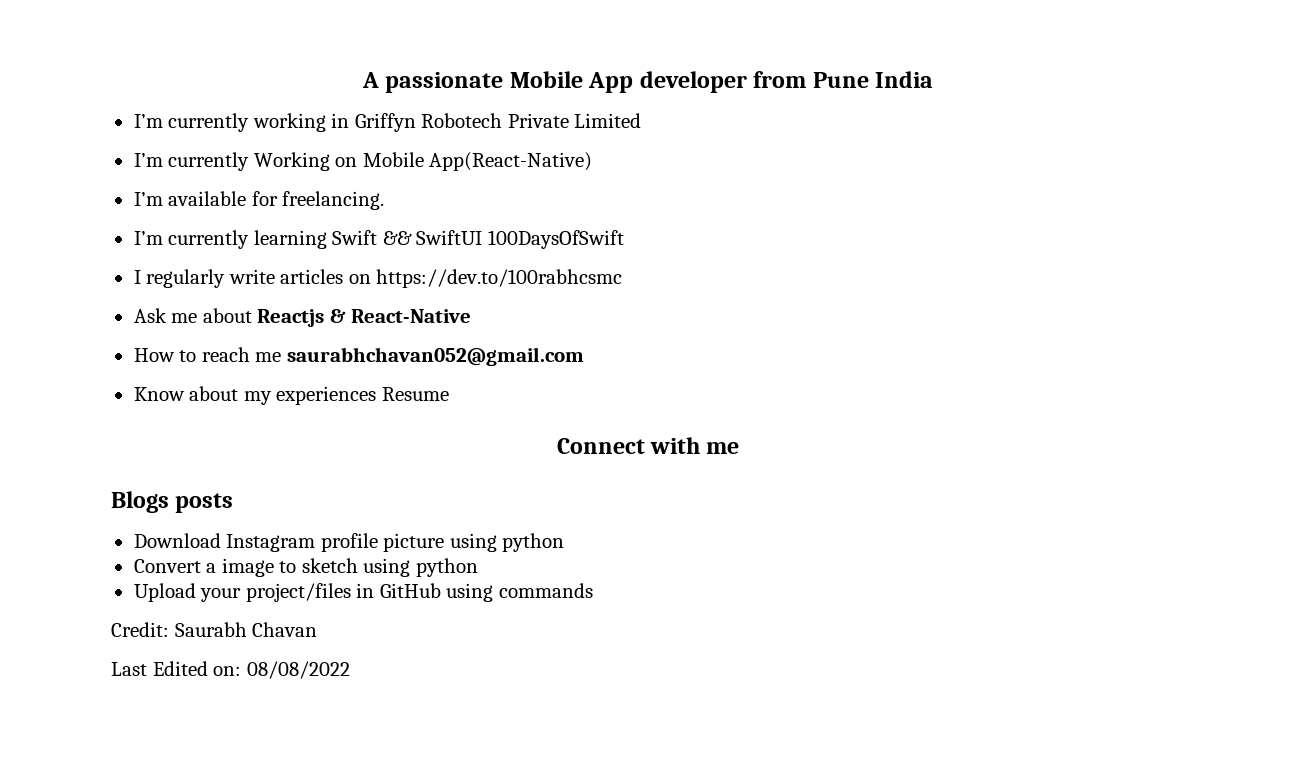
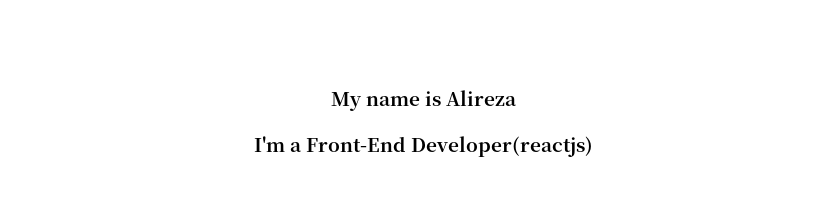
- A passionate Mobile App developer from Pune India
- I’m currently working in Griffyn Robotech Private Limited
- I’m currently Working on Mobile App(React-Native)
- I’m available for freelancing.
- I’m currently learning Swift && SwiftUI 100DaysOfSwift
- I regularly write articles on https://dev.to/100rabhcsmc
- Ask me about Reactjs & React-Native
- How to reach me saurabhchavan052@gmail.com
- Know about my experiences Resume
- Connect with me
- Blogs posts
- Download Instagram profile picture using python
- Convert a image to sketch using python
- Upload your project/files in GitHub using commands
- Credit: Saurabh Chavan
- Last Edited on: 08/08/2022
+ My name is Alireza
+ I'm a Front-End Developer(reactjs)

